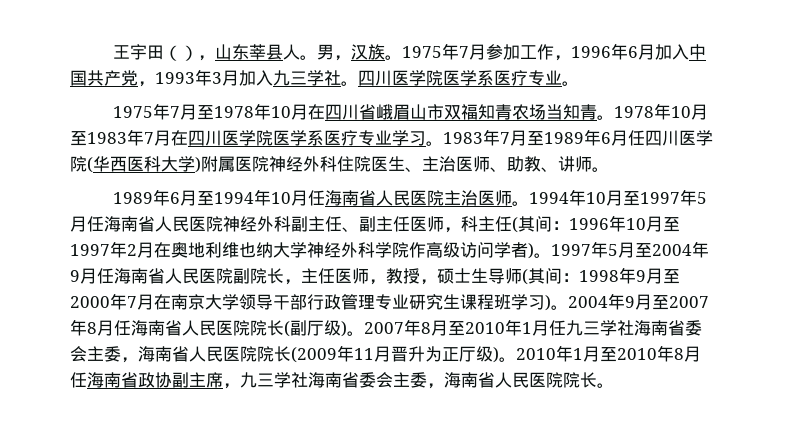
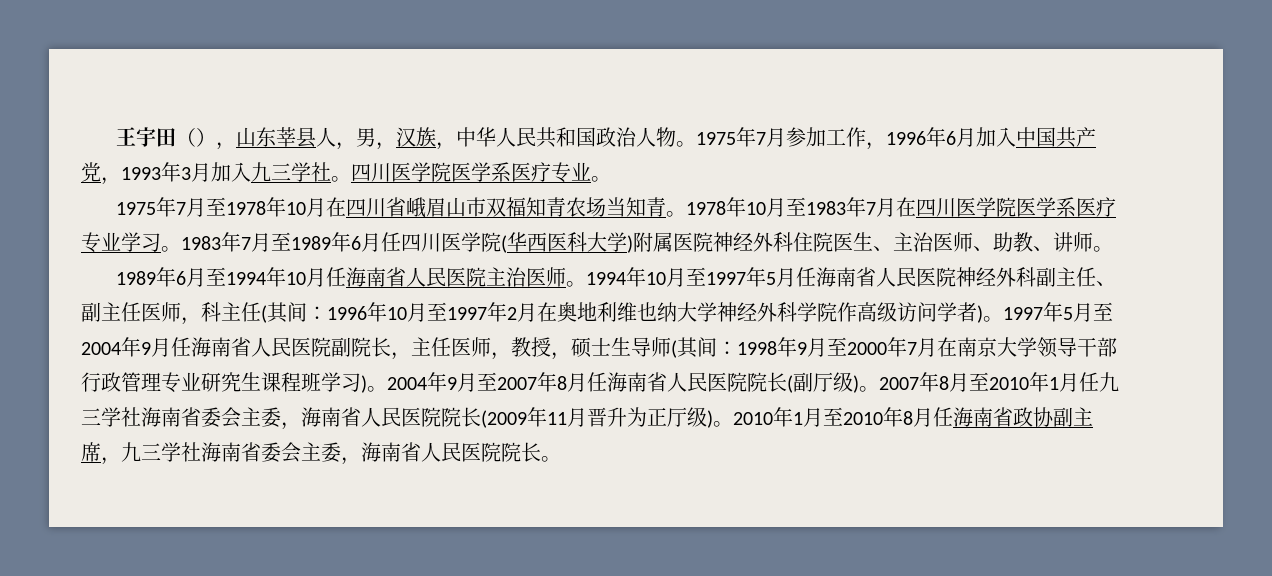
- 王宇田（），山东莘县人。男，汉族。
+ 王宇田（），山东莘县人，男，汉族，中华人民共和国政治人物。

